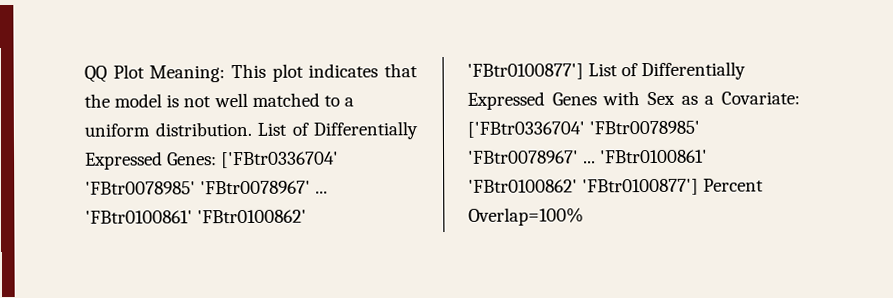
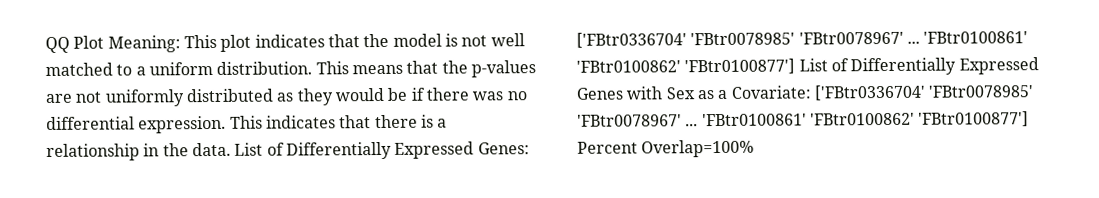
+ This means that the p-values are not uniformly distributed as they would be if there was no differential expression. This indicates that there is a relationship in the data.

